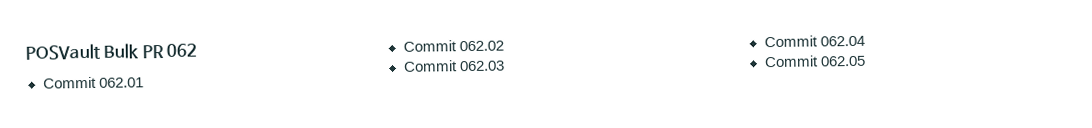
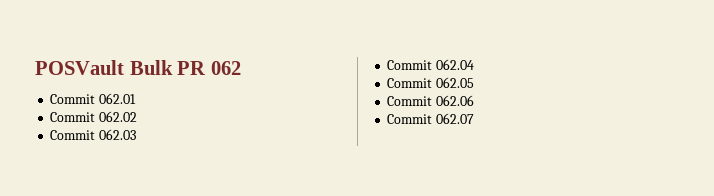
+ Commit 062.06
+ Commit 062.07

